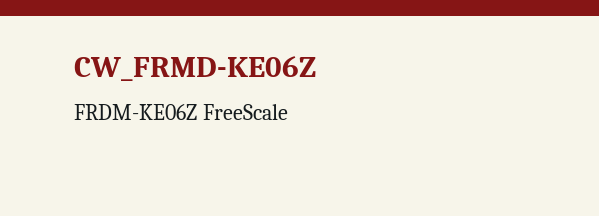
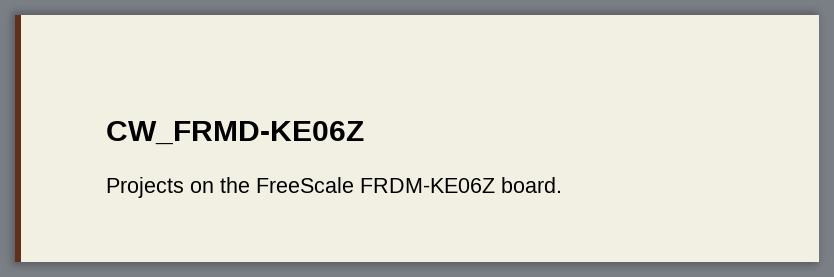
- FRDM-KE06Z FreeScale
+ Projects on the FreeScale FRDM-KE06Z board.

